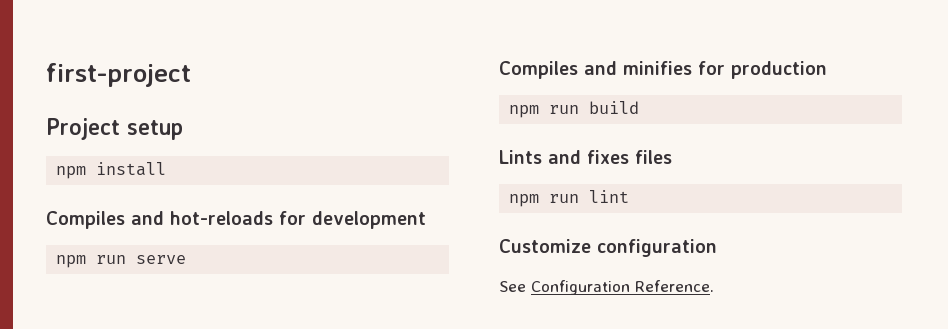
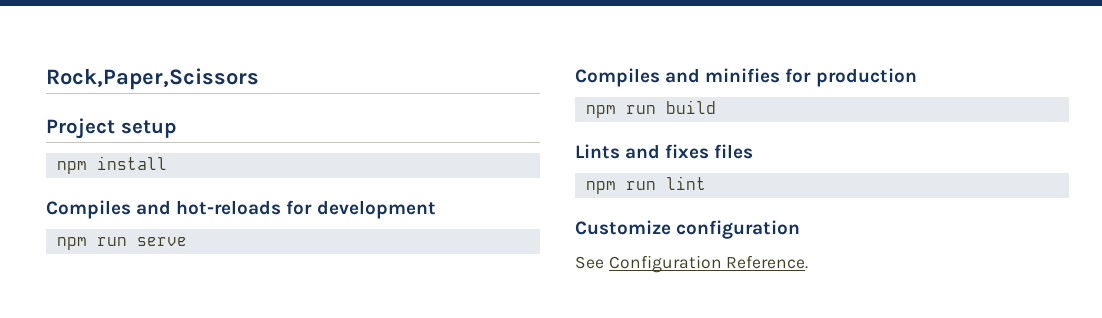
- first-project
+ Rock,Paper,Scissors

